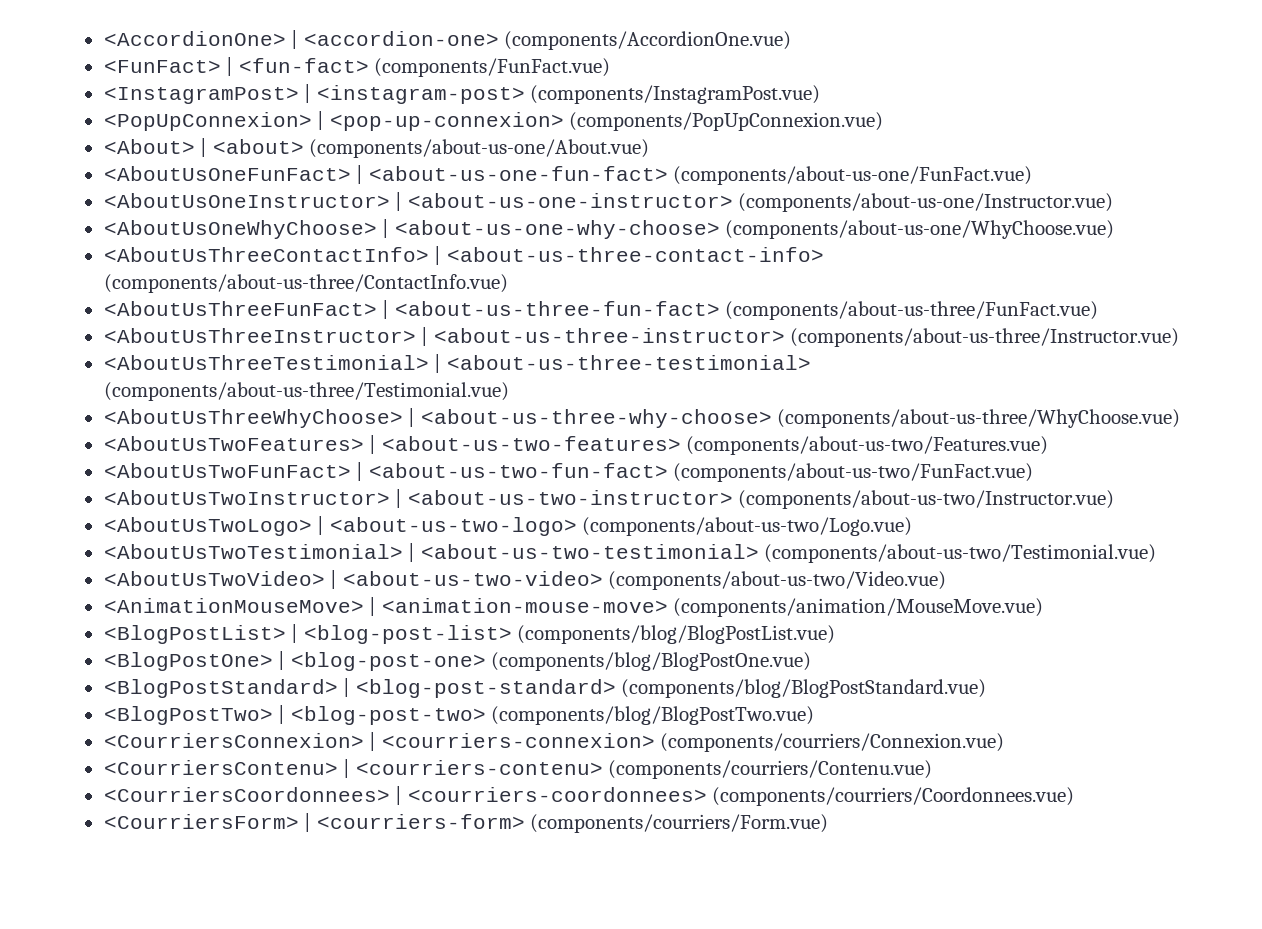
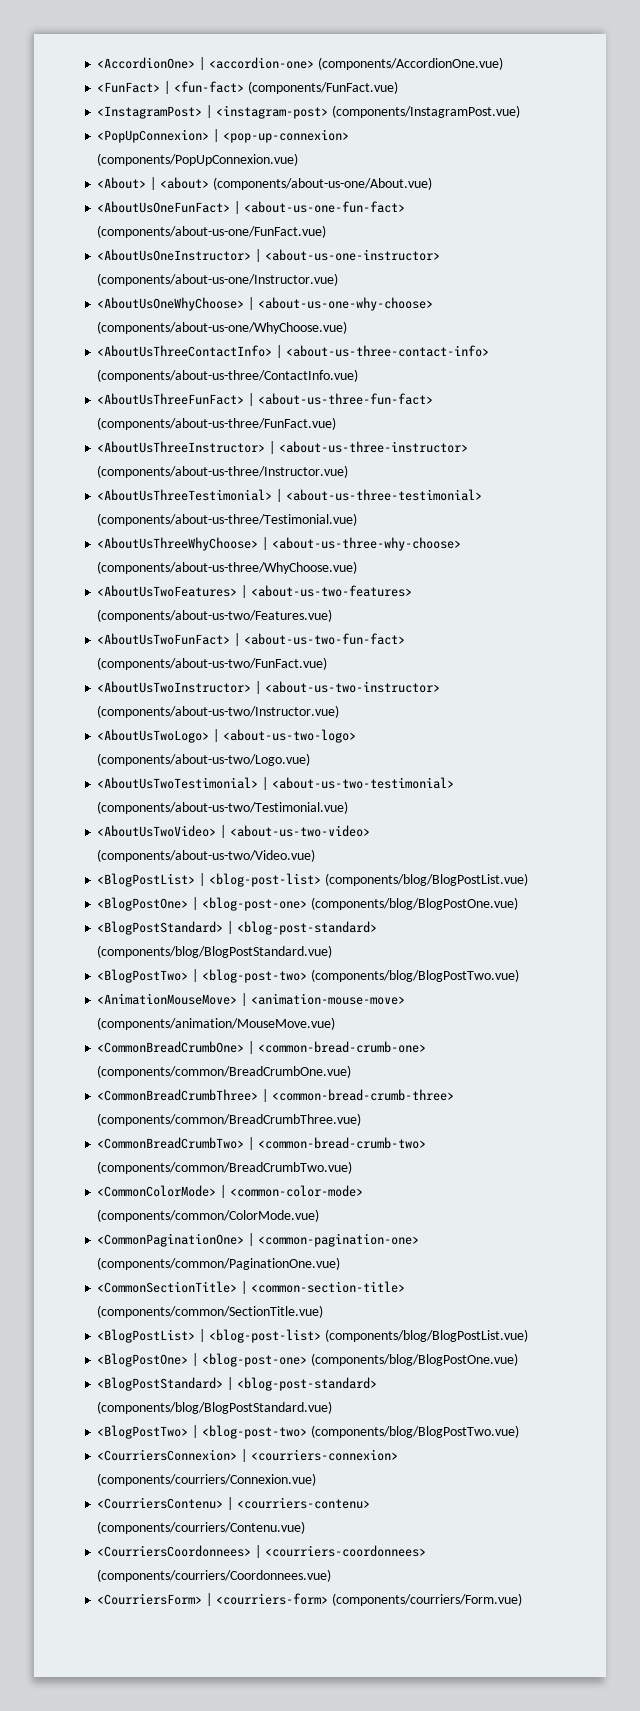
  <AboutUsTwoVideo> | <about-us-two-video> (components/about-us-two/Video.vue)
+ <BlogPostList> | <blog-post-list> (components/blog/BlogPostList.vue)
+ <BlogPostOne> | <blog-post-one> (components/blog/BlogPostOne.vue)
+ <BlogPostStandard> | <blog-post-standard> (components/blog/BlogPostStandard.vue)
+ <BlogPostTwo> | <blog-post-two> (components/blog/BlogPostTwo.vue)
  <AnimationMouseMove> | <animation-mouse-move> (components/animation/MouseMove.vue)
+ <CommonBreadCrumbOne> | <common-bread-crumb-one> (components/common/BreadCrumbOne.vue)
+ <CommonBreadCrumbThree> | <common-bread-crumb-three> (components/common/BreadCrumbThree.vue)
+ <CommonBreadCrumbTwo> | <common-bread-crumb-two> (components/common/BreadCrumbTwo.vue)
+ <CommonColorMode> | <common-color-mode> (components/common/ColorMode.vue)
+ <CommonPaginationOne> | <common-pagination-one> (components/common/PaginationOne.vue)
+ <CommonSectionTitle> | <common-section-title> (components/common/SectionTitle.vue)

